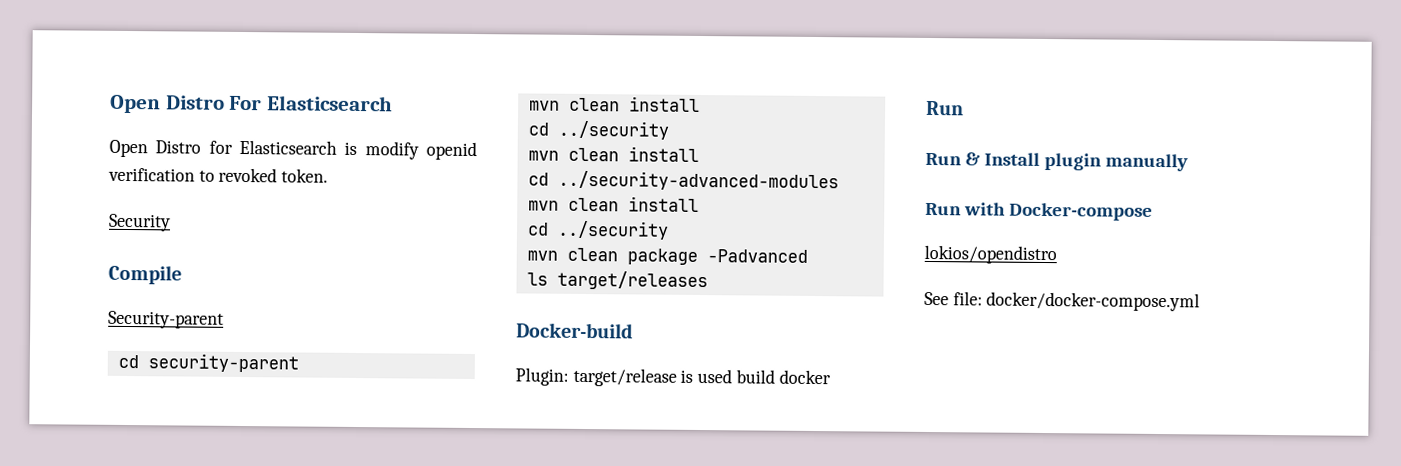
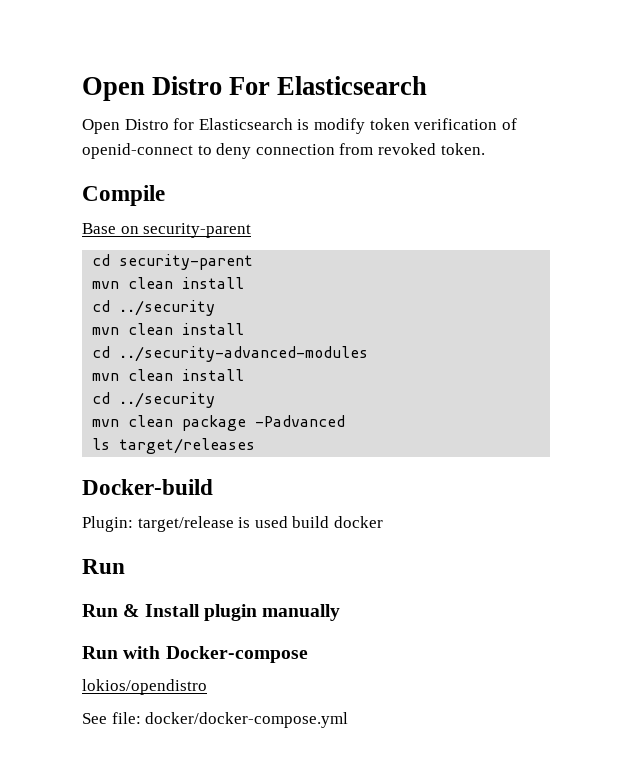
- Open Distro for Elasticsearch is modify openid verification to revoked token.
+ Open Distro for Elasticsearch is modify token verification of openid-connect to deny connection from revoked token.
- Security
- Security-parent
+ Base on security-parent

